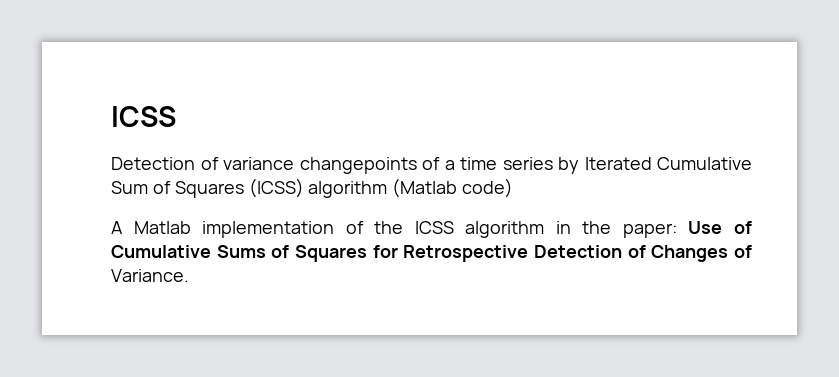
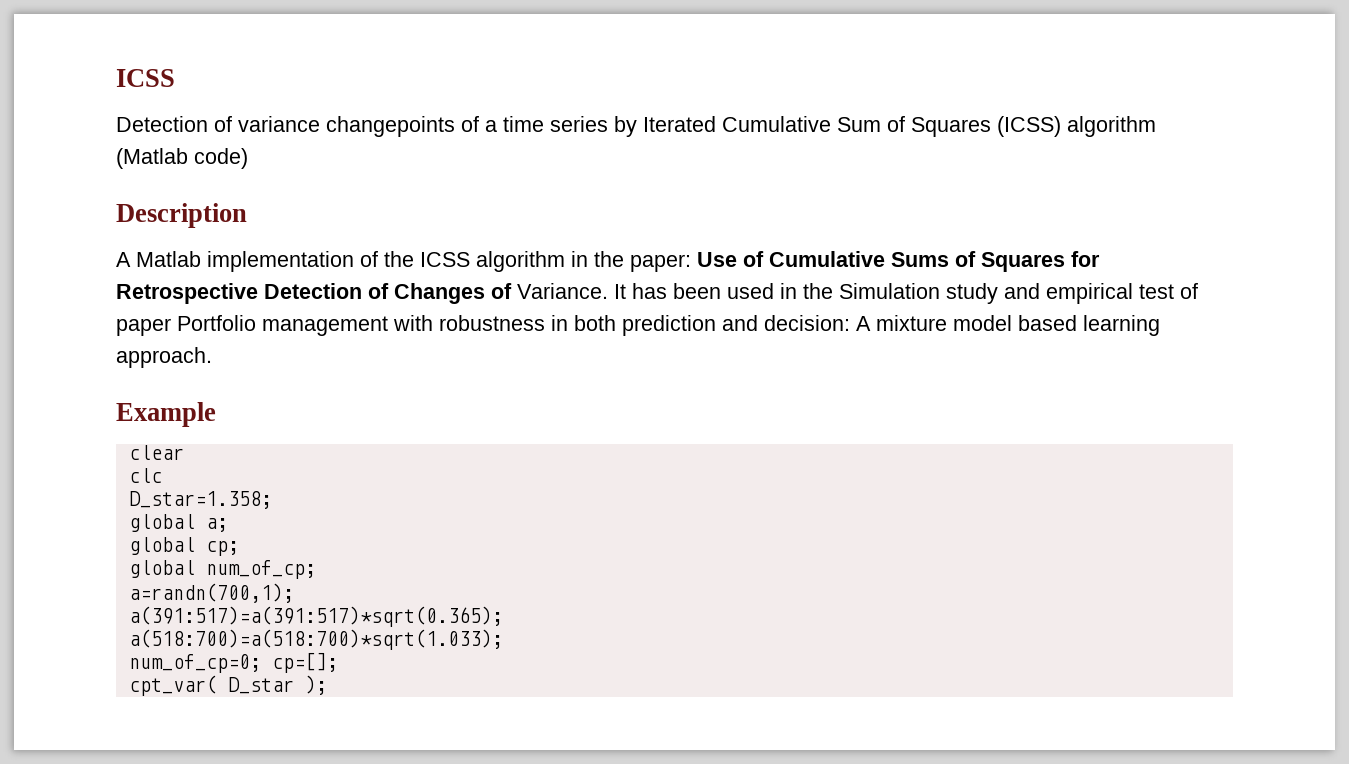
+ Description
+ It has been used in the Simulation study and empirical test of paper Portfolio management with robustness in both prediction and decision: A mixture model based learning approach.
+ Example
+ clear
+ clc
+ D_star=1.358;
+ global a;
+ global cp;
+ global num_of_cp;
+ a=randn(700,1);
+ a(391:517)=a(391:517)*sqrt(0.365);
+ a(518:700)=a(518:700)*sqrt(1.033);
+ num_of_cp=0; cp=[];
+ cpt_var( D_star );

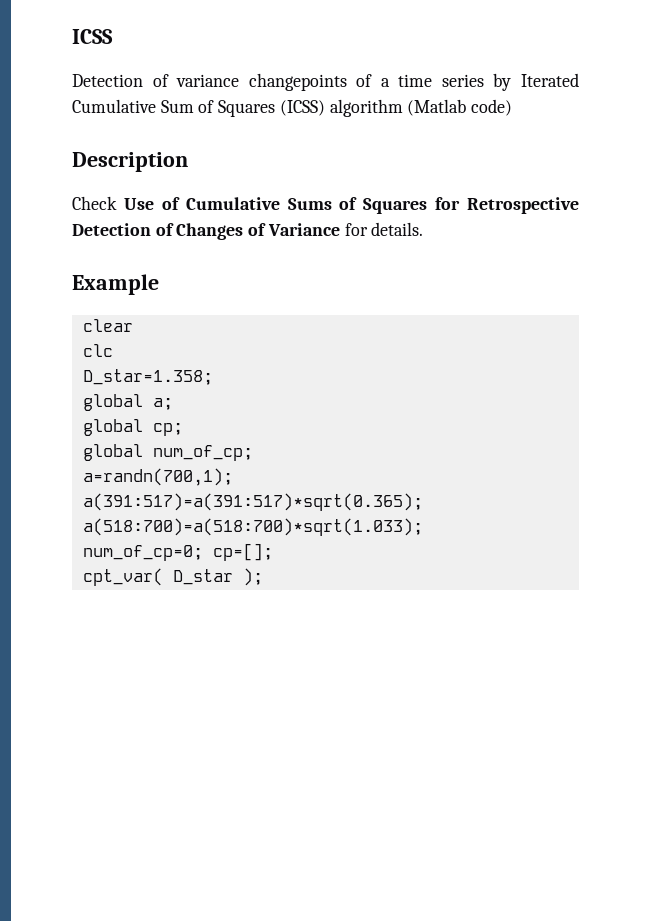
- A Matlab implementation of the ICSS algorithm in the paper: Use of Cumulative Sums of Squares for Retrospective Detection of Changes of Variance. It has been used in the Simulation study and empirical test of paper Portfolio management with robustness in both prediction and decision: A mixture model based learning approach.
+ Check Use of Cumulative Sums of Squares for Retrospective Detection of Changes of Variance for details.

